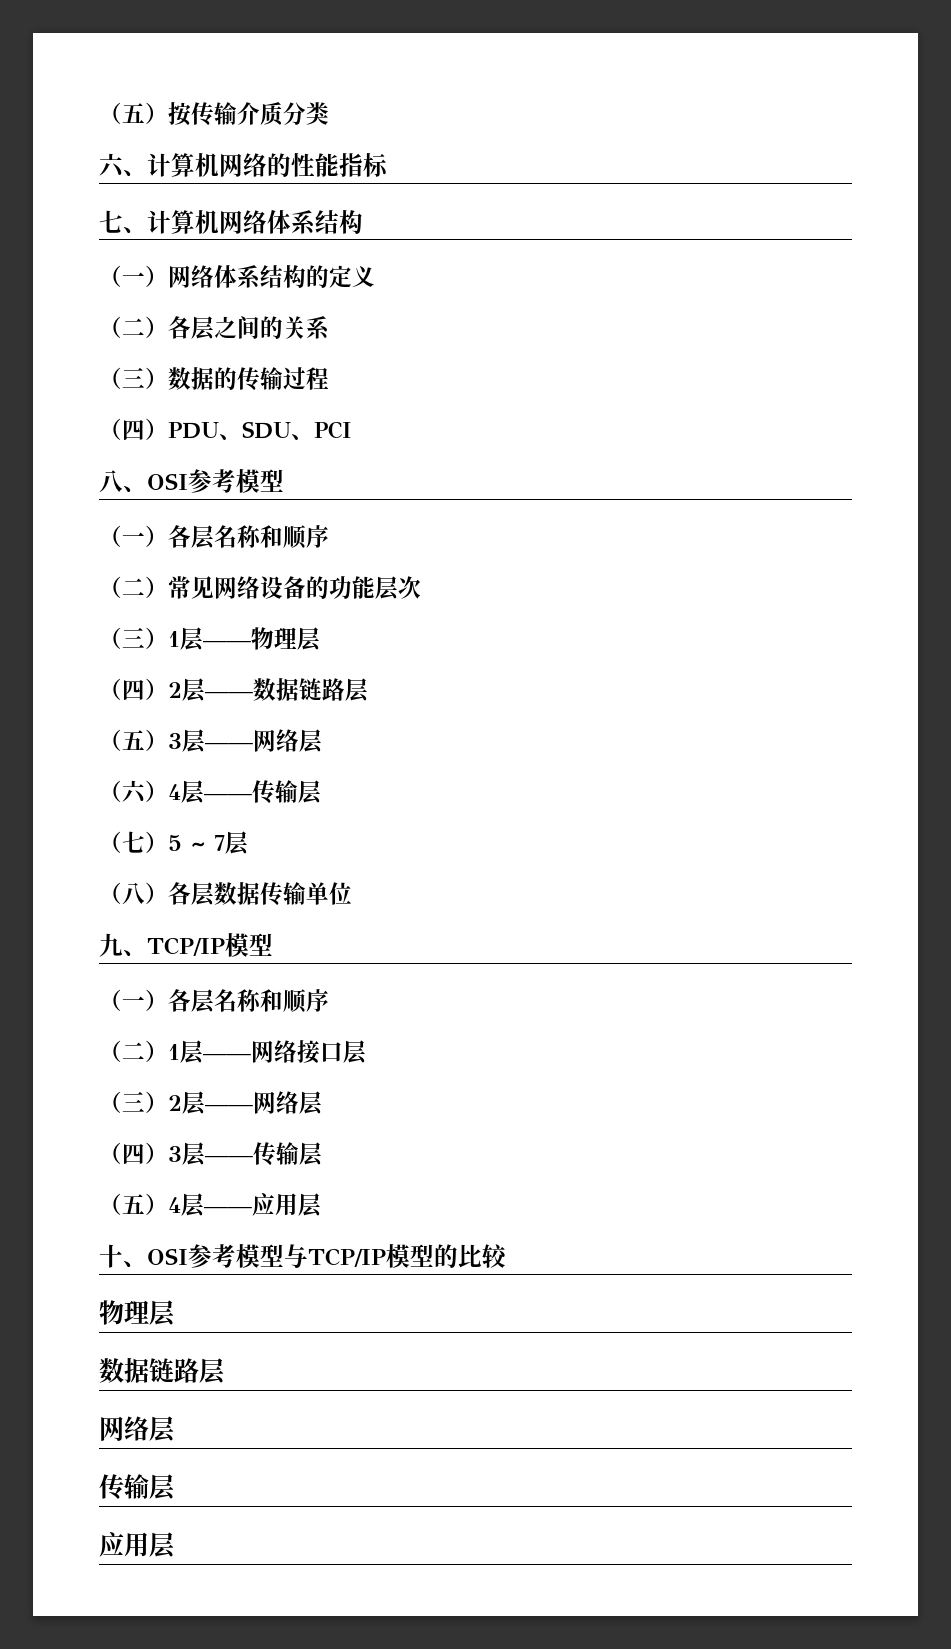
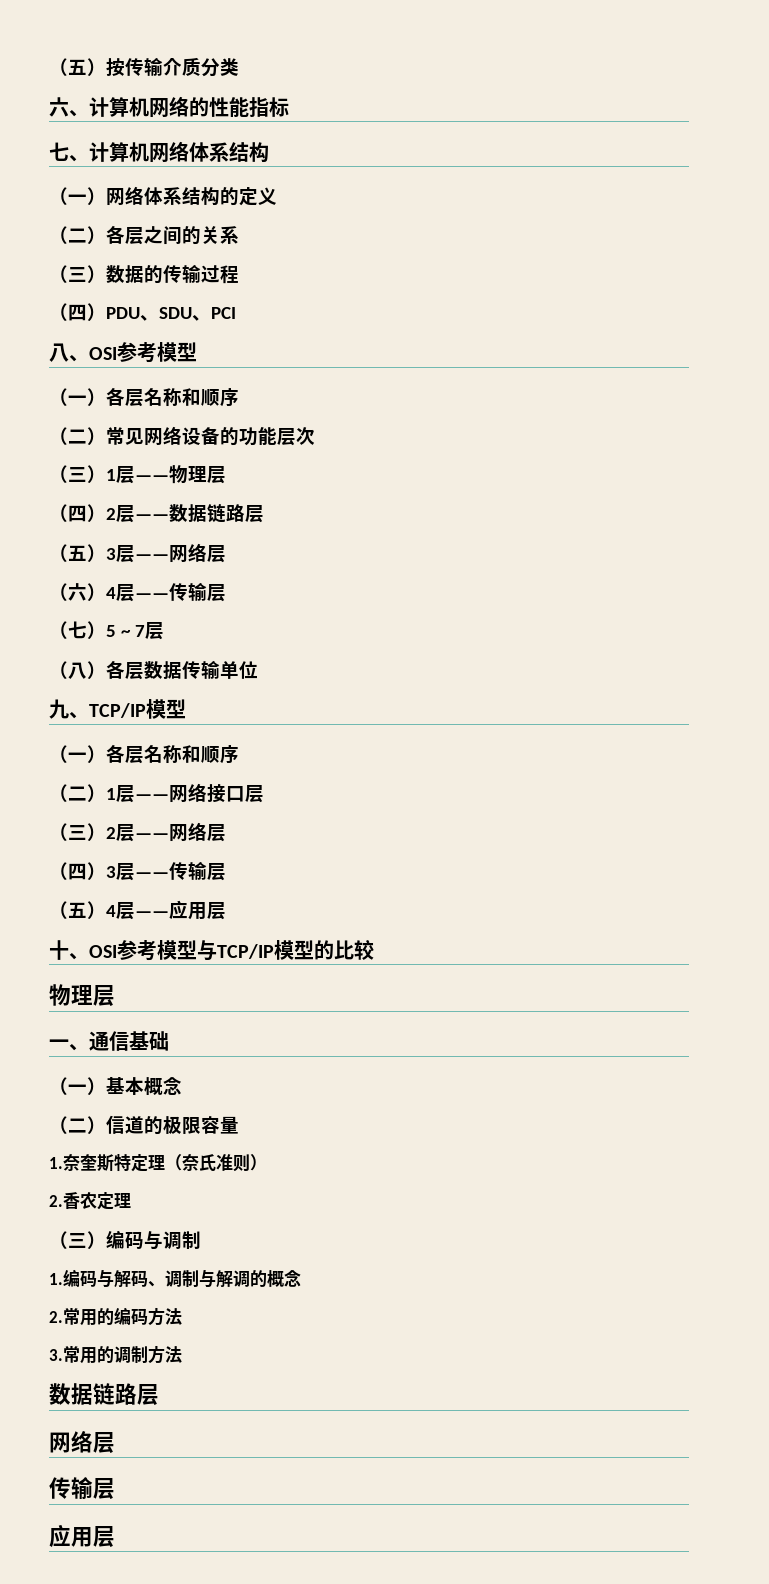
+ 一、通信基础
+ （一）基本概念
+ （二）信道的极限容量
+ 1.奈奎斯特定理（奈氏准则）
+ 2.香农定理
+ （三）编码与调制
+ 1.编码与解码、调制与解调的概念
+ 2.常用的编码方法
+ 3.常用的调制方法

